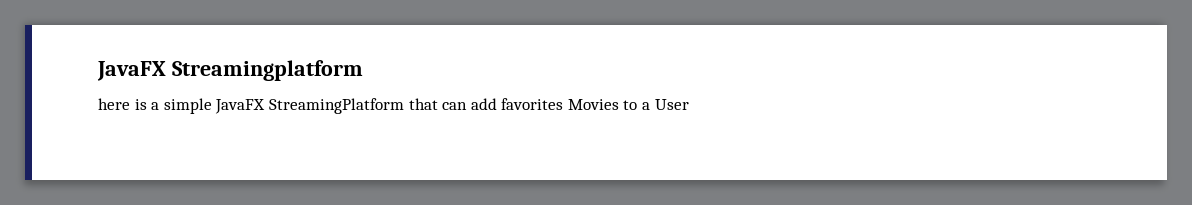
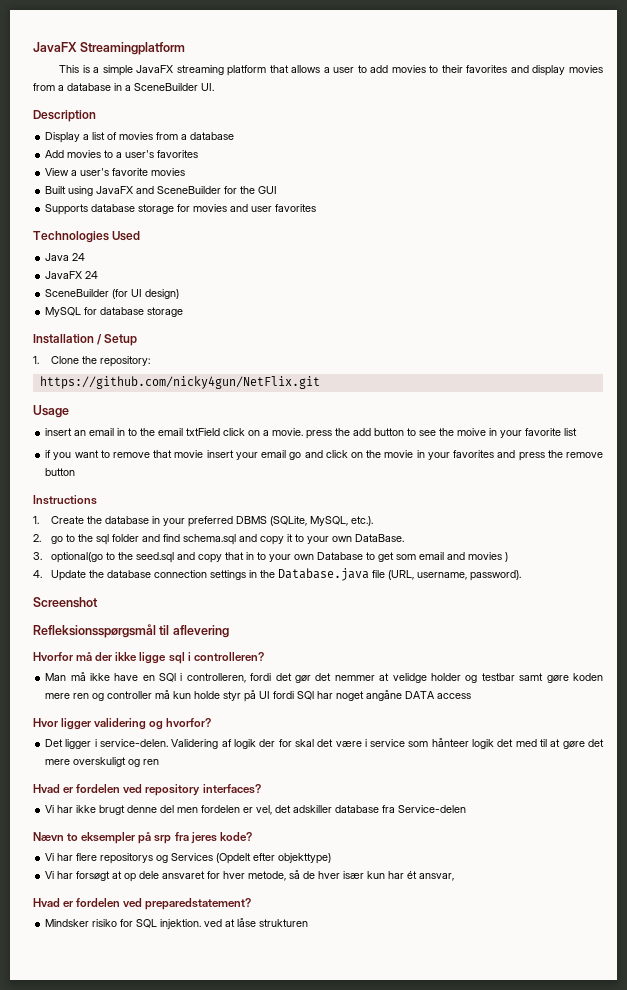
- here is a simple JavaFX StreamingPlatform that can add favorites Movies to a User
+ This is a simple JavaFX streaming platform that allows a user to add movies to their favorites and display movies from a database in a SceneBuilder UI.
+ Description
+ Display a list of movies from a database
+ Add movies to a user's favorites
+ View a user's favorite movies
+ Built using JavaFX and SceneBuilder for the GUI
+ Supports database storage for movies and user favorites
+ Technologies Used
+ Java 24
+ JavaFX 24
+ SceneBuilder (for UI design)
+ MySQL for database storage
+ Installation / Setup
+ 1. Clone the repository:
+ https://github.com/nicky4gun/NetFlix.git
+ Usage
+ insert an email in to the email txtField click on a movie. press the add button to see the moive in your favorite list
+ if you want to remove that movie insert your email go and click on the movie in your favorites and press the remove button
+ Instructions
+ 1. Create the database in your preferred DBMS (SQLite, MySQL, etc.).
+ 2. go to the sql folder and find schema.sql and copy it to your own DataBase.
+ 3. optional(go to the seed.sql and copy that in to your own Database to get som email and movies )
+ 4. Update the database connection settings in the Database.java file (URL, username, password).
+ Screenshot
+ Refleksionsspørgsmål til aflevering
+ Hvorfor må der ikke ligge sql i controlleren?
+ Man må ikke have en SQl i controlleren, fordi det gør det nemmer at velidge holder og testbar samt gøre koden mere ren og controller må kun holde styr på UI fordi SQl har noget angåne DATA access
+ Hvor ligger validering og hvorfor?
+ Det ligger i service-delen. Validering af logik der for skal det være i service som hånteer logik det med til at gøre det mere overskuligt og ren
+ Hvad er fordelen ved repository interfaces?
+ Vi har ikke brugt denne del men fordelen er vel, det adskiller database fra Service-delen
+ Nævn to eksempler på srp fra jeres kode?
+ Vi har flere repositorys og Services (Opdelt efter objekttype)
+ Vi har forsøgt at op dele ansvaret for hver metode, så de hver især kun har ét ansvar,
+ Hvad er fordelen ved preparedstatement?
+ Mindsker risiko for SQL injektion. ved at låse strukturen

